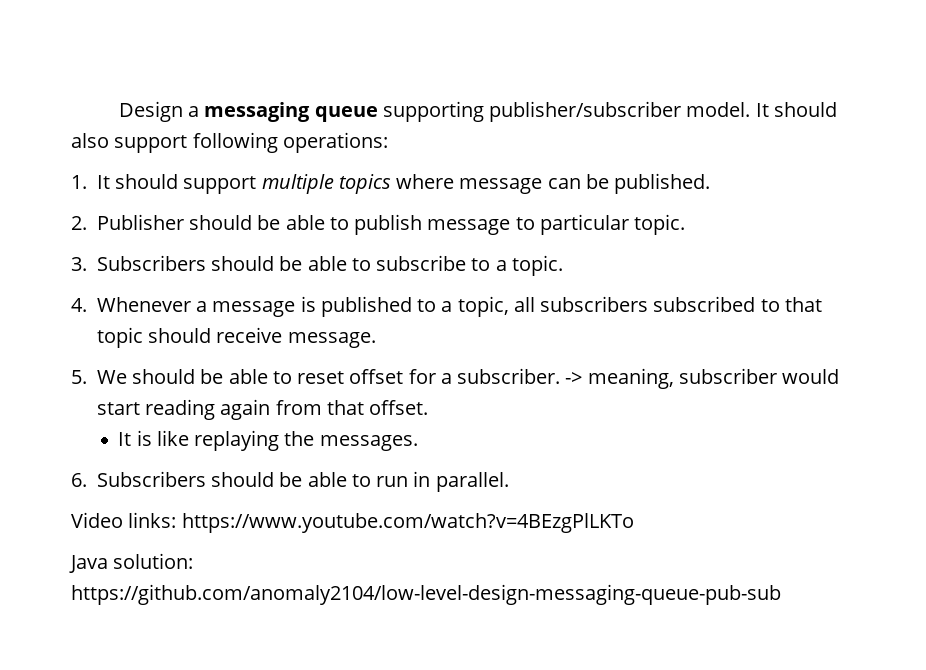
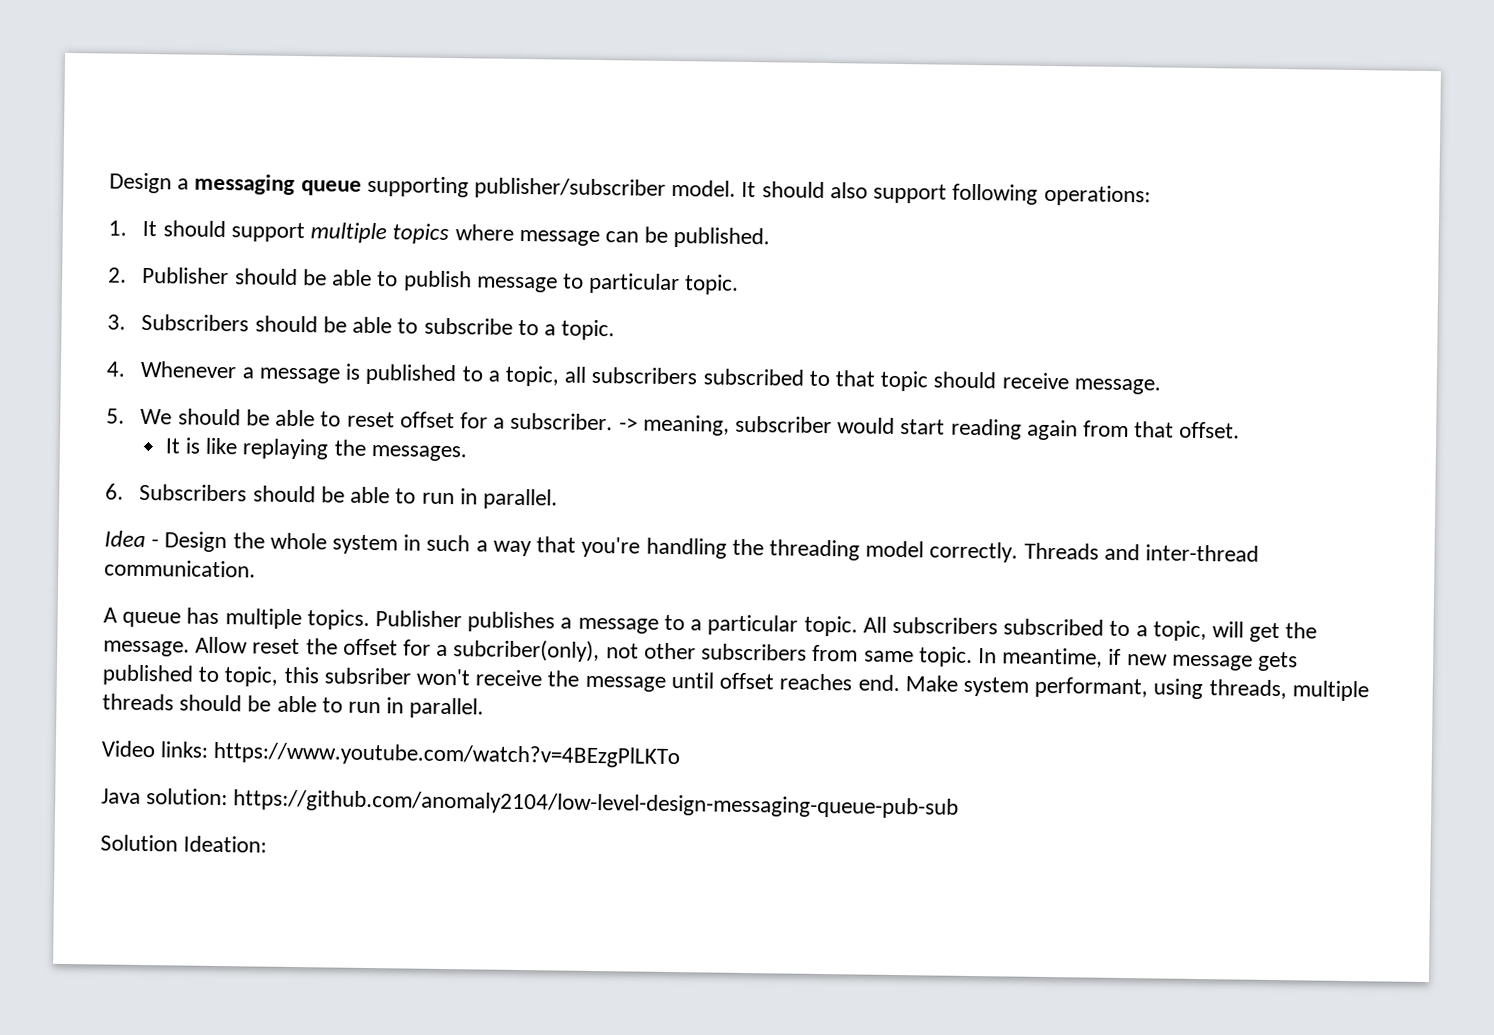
+ Idea - Design the whole system in such a way that you're handling the threading model correctly. Threads and inter-thread communication.
+ A queue has multiple topics. Publisher publishes a message to a particular topic. All subscribers subscribed to a topic, will get the message. Allow reset the offset for a subcriber(only), not other subscribers from same topic. In meantime, if new message gets published to topic, this subsriber won't receive the message until offset reaches end. Make system performant, using threads, multiple threads should be able to run in parallel.
+ Solution Ideation:

